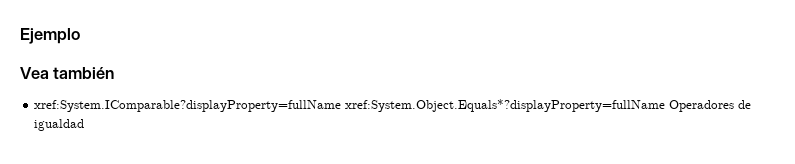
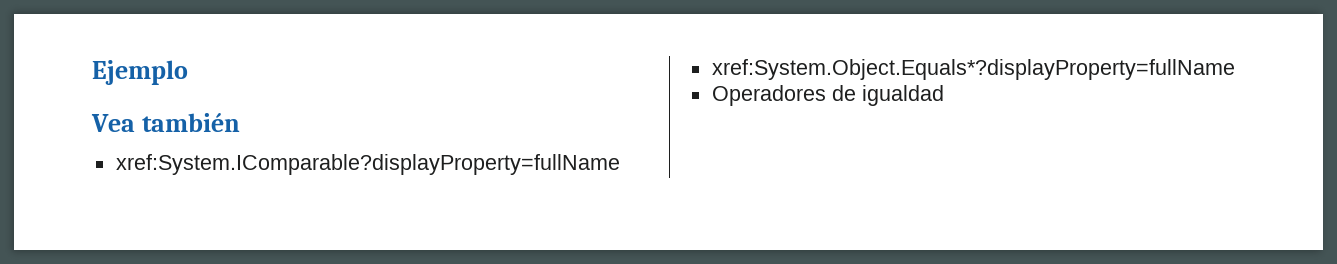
- xref:System.IComparable?displayProperty=fullName xref:System.Object.Equals*?displayProperty=fullName Operadores de igualdad
+ xref:System.IComparable?displayProperty=fullName
+ xref:System.Object.Equals*?displayProperty=fullName
+ Operadores de igualdad

